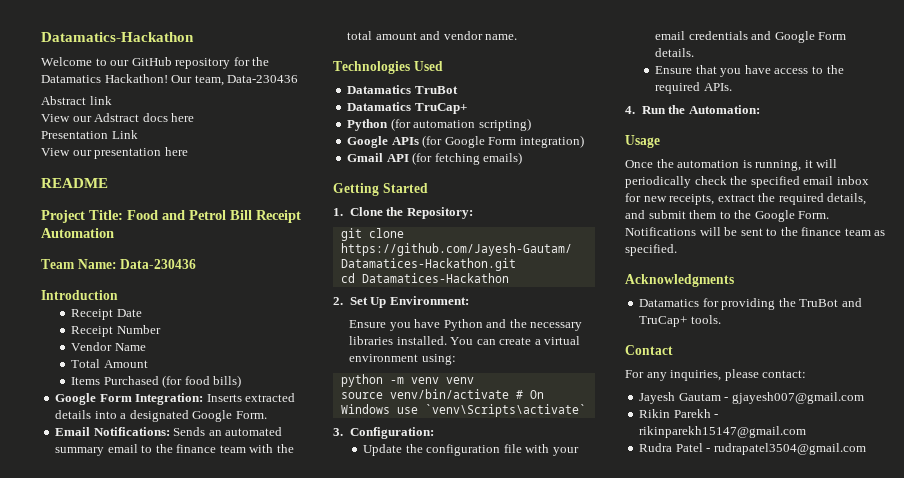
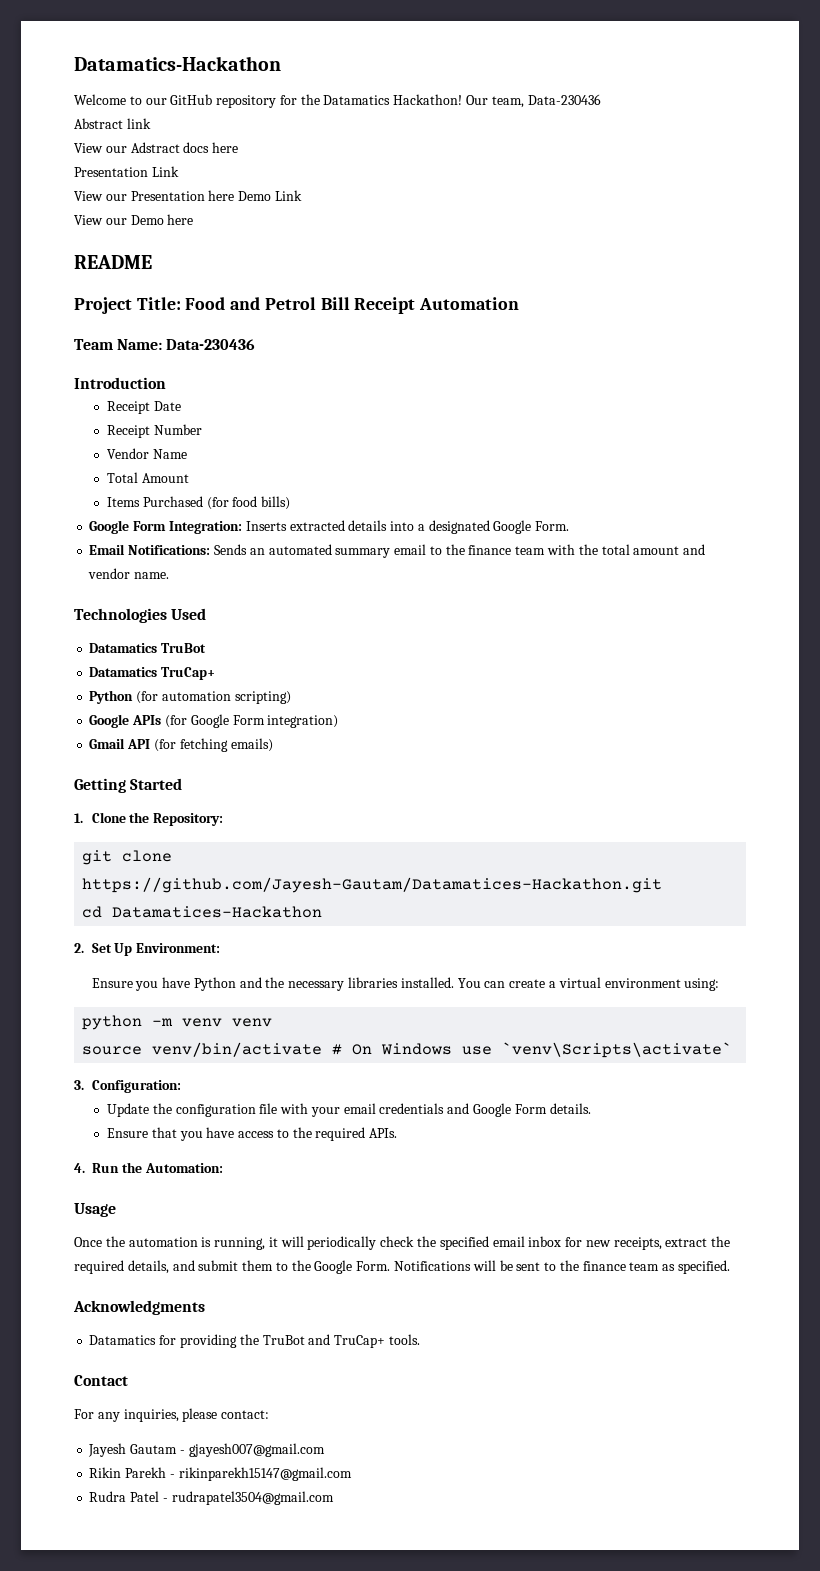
- View our presentation here
+ View our Presentation here Demo Link
+ View our Demo here

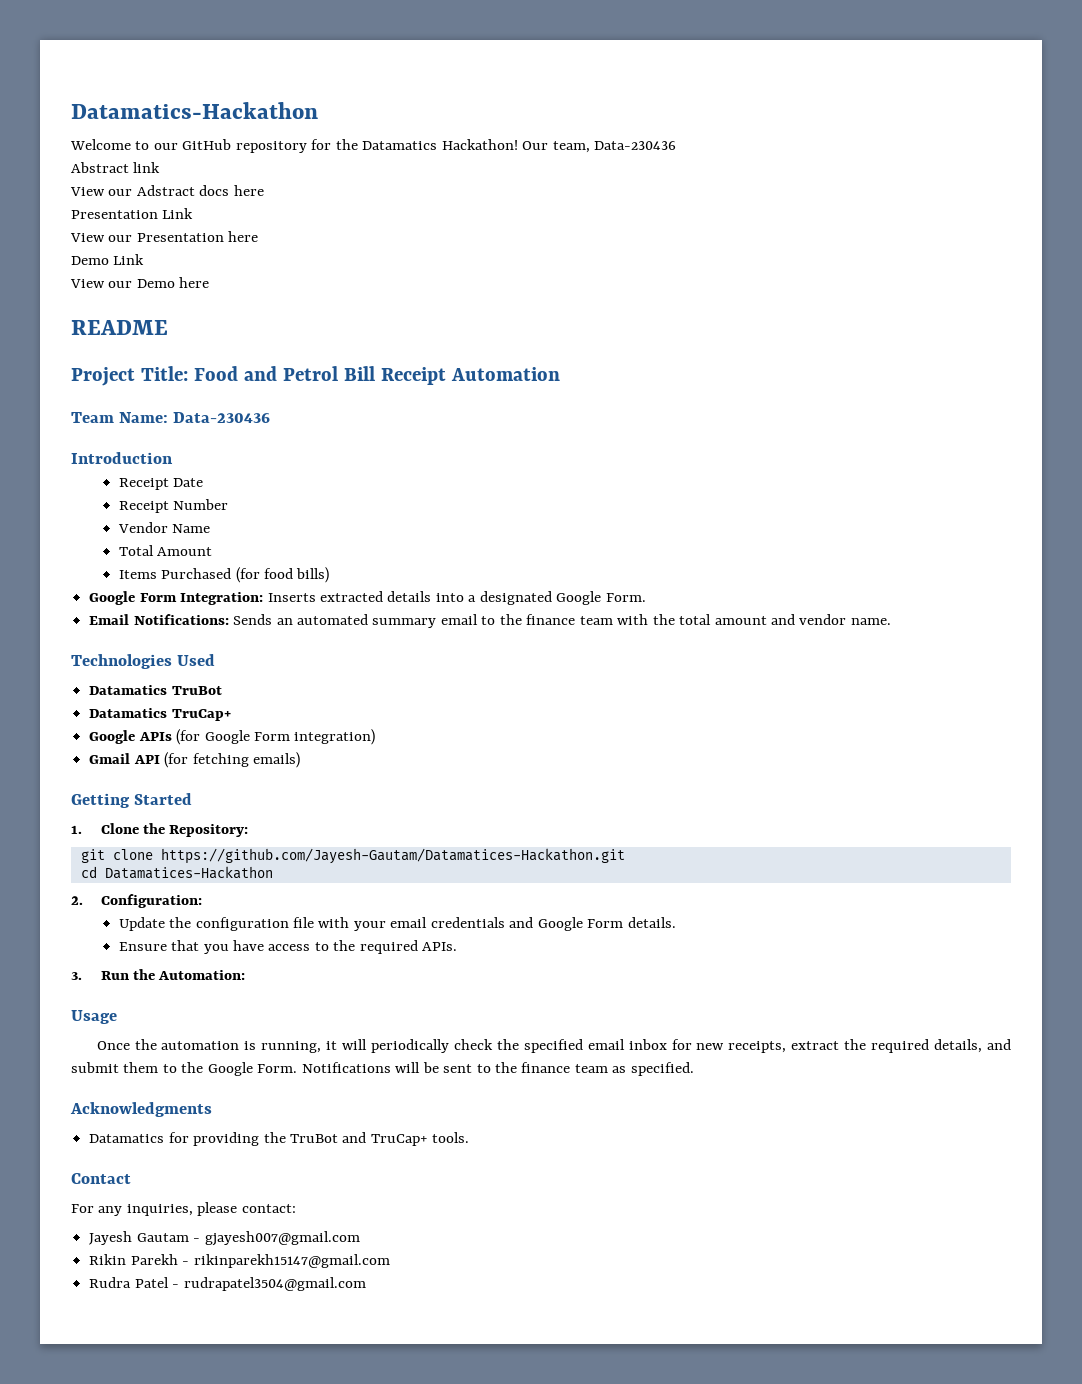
- View our Presentation here Demo Link
+ View our Presentation here
+ Demo Link
- Python (for automation scripting)
- 2. Set Up Environment:
- Ensure you have Python and the necessary libraries installed. You can create a virtual environment using:
- python -m venv venv
- source venv/bin/activate # On Windows use `venv\Scripts\activate`
- 3. Configuration:
+ 2. Configuration:
- 4. Run the Automation:
+ 3. Run the Automation:

